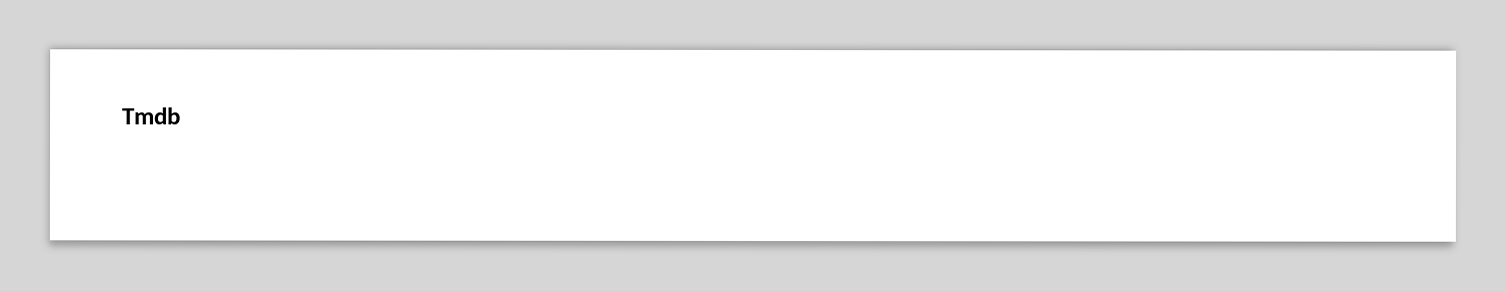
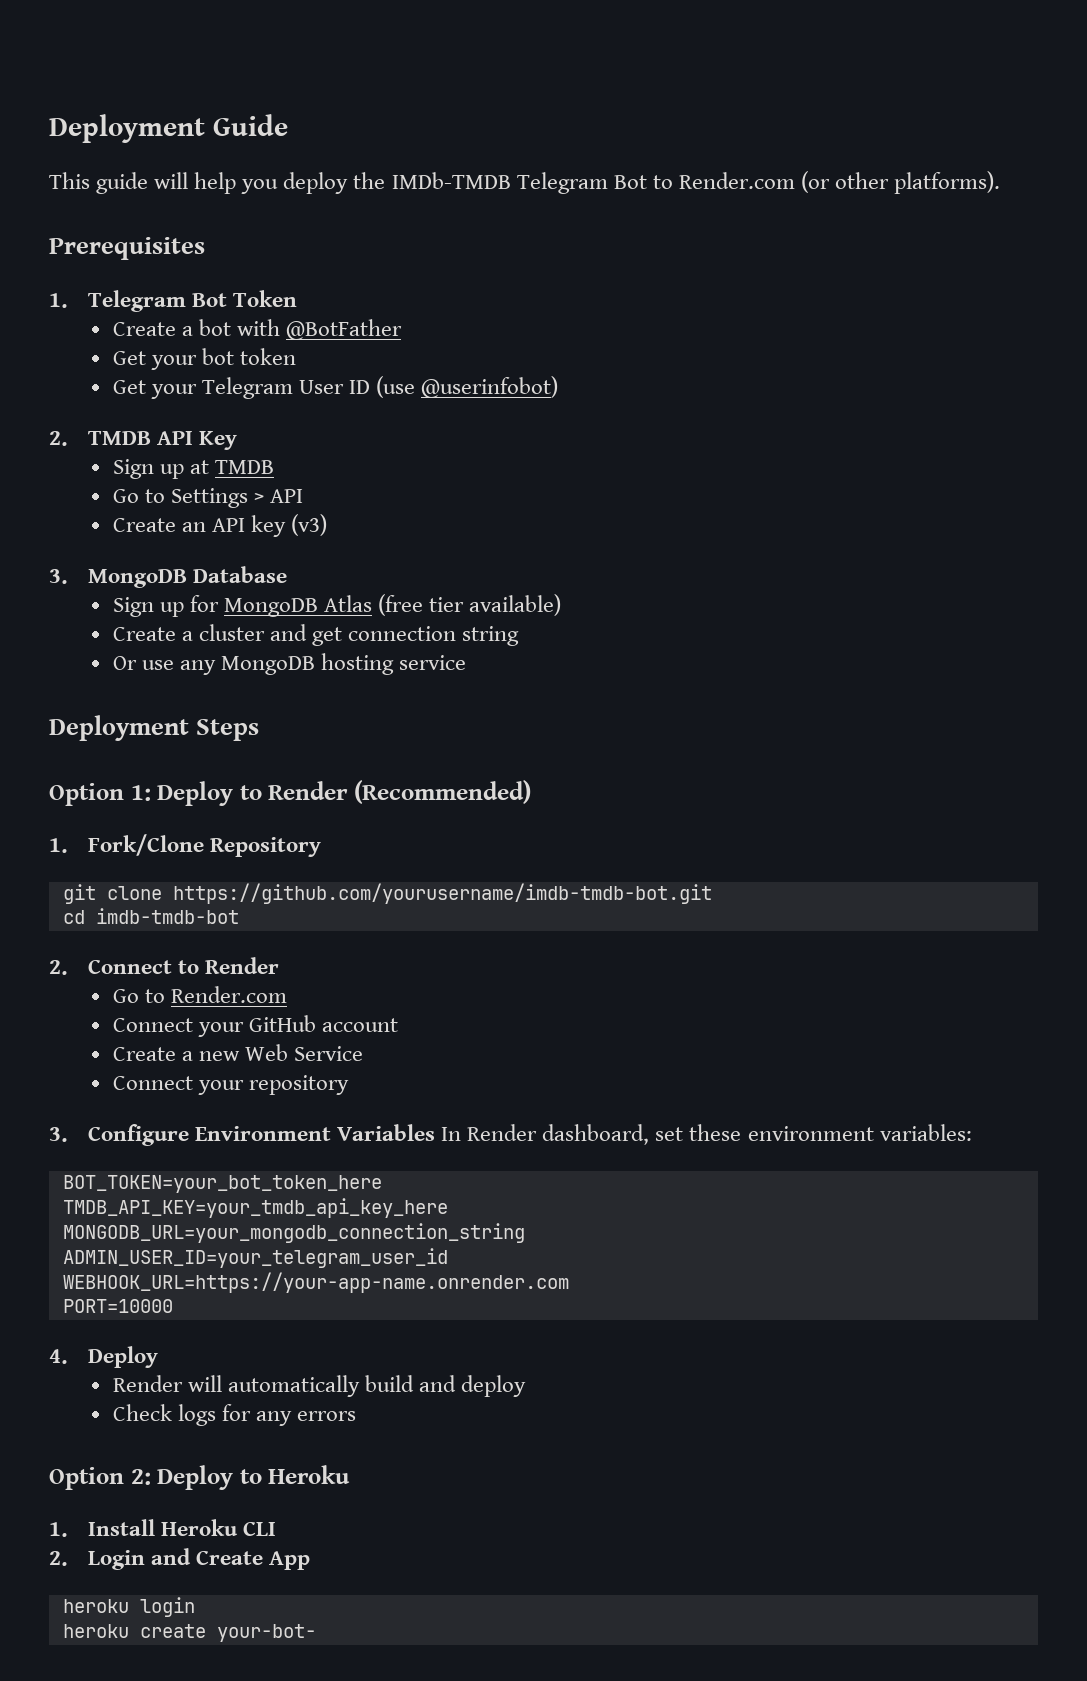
- Tmdb
+ Deployment Guide
+ This guide will help you deploy the IMDb-TMDB Telegram Bot to Render.com (or other platforms).
+ Prerequisites
+ 1. Telegram Bot Token
+ Create a bot with @BotFather
+ Get your bot token
+ Get your Telegram User ID (use @userinfobot)
+ 2. TMDB API Key
+ Sign up at TMDB
+ Go to Settings > API
+ Create an API key (v3)
+ 3. MongoDB Database
+ Sign up for MongoDB Atlas (free tier available)
+ Create a cluster and get connection string
+ Or use any MongoDB hosting service
+ Deployment Steps
+ Option 1: Deploy to Render (Recommended)
+ 1. Fork/Clone Repository
+ git clone https://github.com/yourusername/imdb-tmdb-bot.git
+ cd imdb-tmdb-bot
+ 2. Connect to Render
+ Go to Render.com
+ Connect your GitHub account
+ Create a new Web Service
+ Connect your repository
+ 3. Configure Environment Variables In Render dashboard, set these environment variables:
+ BOT_TOKEN=your_bot_token_here
+ TMDB_API_KEY=your_tmdb_api_key_here
+ MONGODB_URL=your_mongodb_connection_string
+ ADMIN_USER_ID=your_telegram_user_id
+ WEBHOOK_URL=https://your-app-name.onrender.com
+ PORT=10000
+ 4. Deploy
+ Render will automatically build and deploy
+ Check logs for any errors
+ Option 2: Deploy to Heroku
+ 1. Install Heroku CLI
+ 2. Login and Create App
+ heroku login
+ heroku create your-bot-

